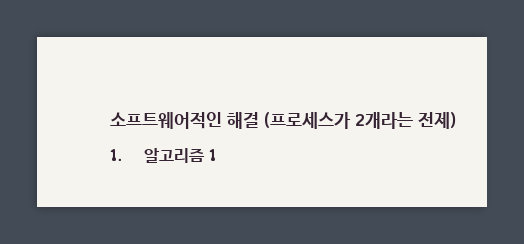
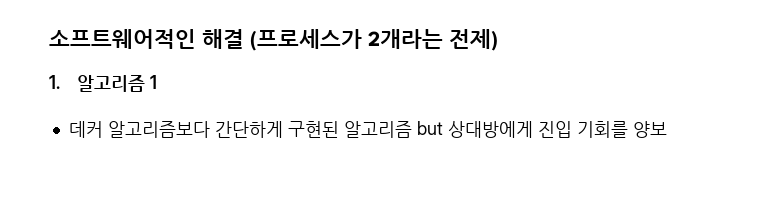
+ 데커 알고리즘보다 간단하게 구현된 알고리즘 but 상대방에게 진입 기회를 양보

